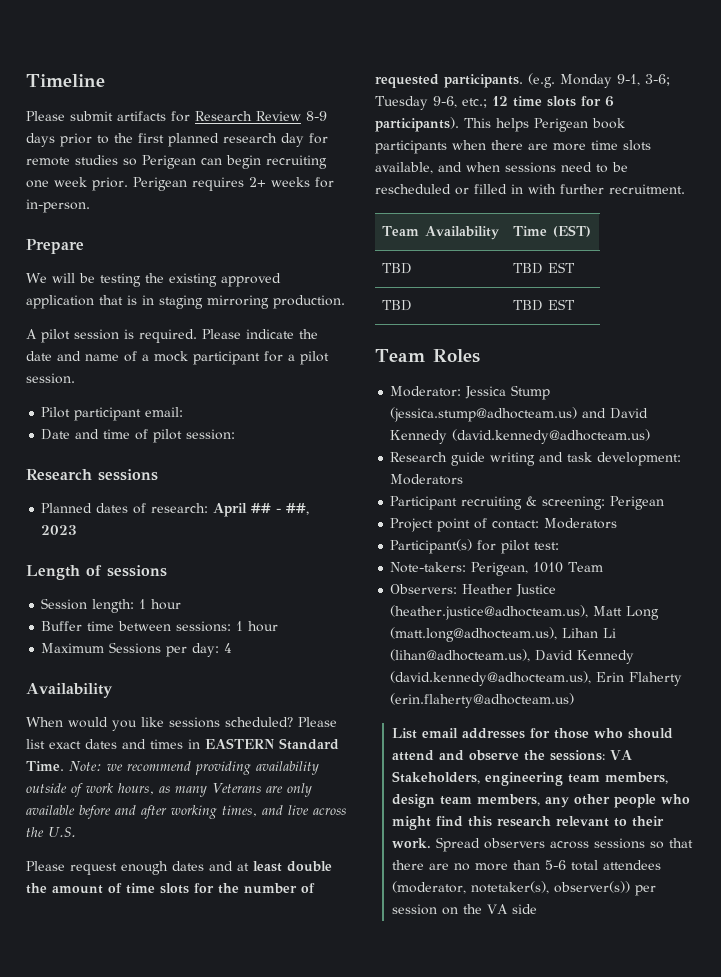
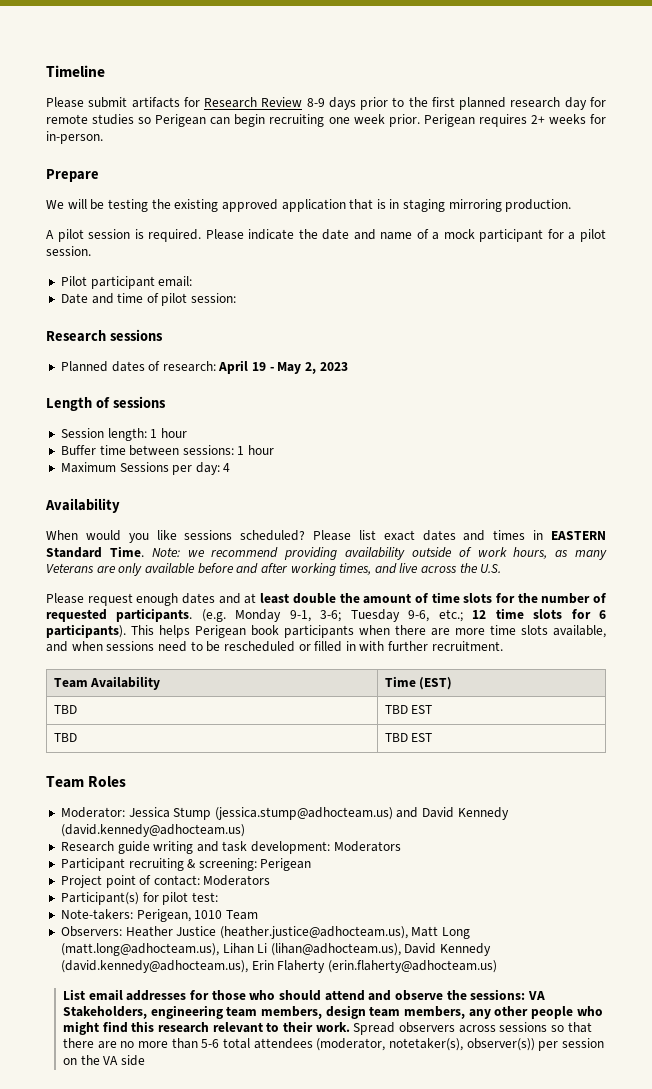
- Planned dates of research: April ## - ##, 2023
+ Planned dates of research: April 19 - May 2, 2023

